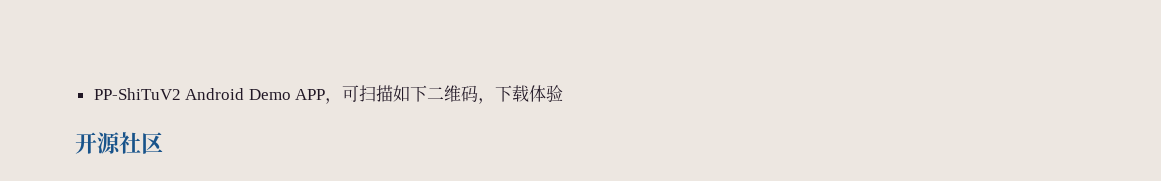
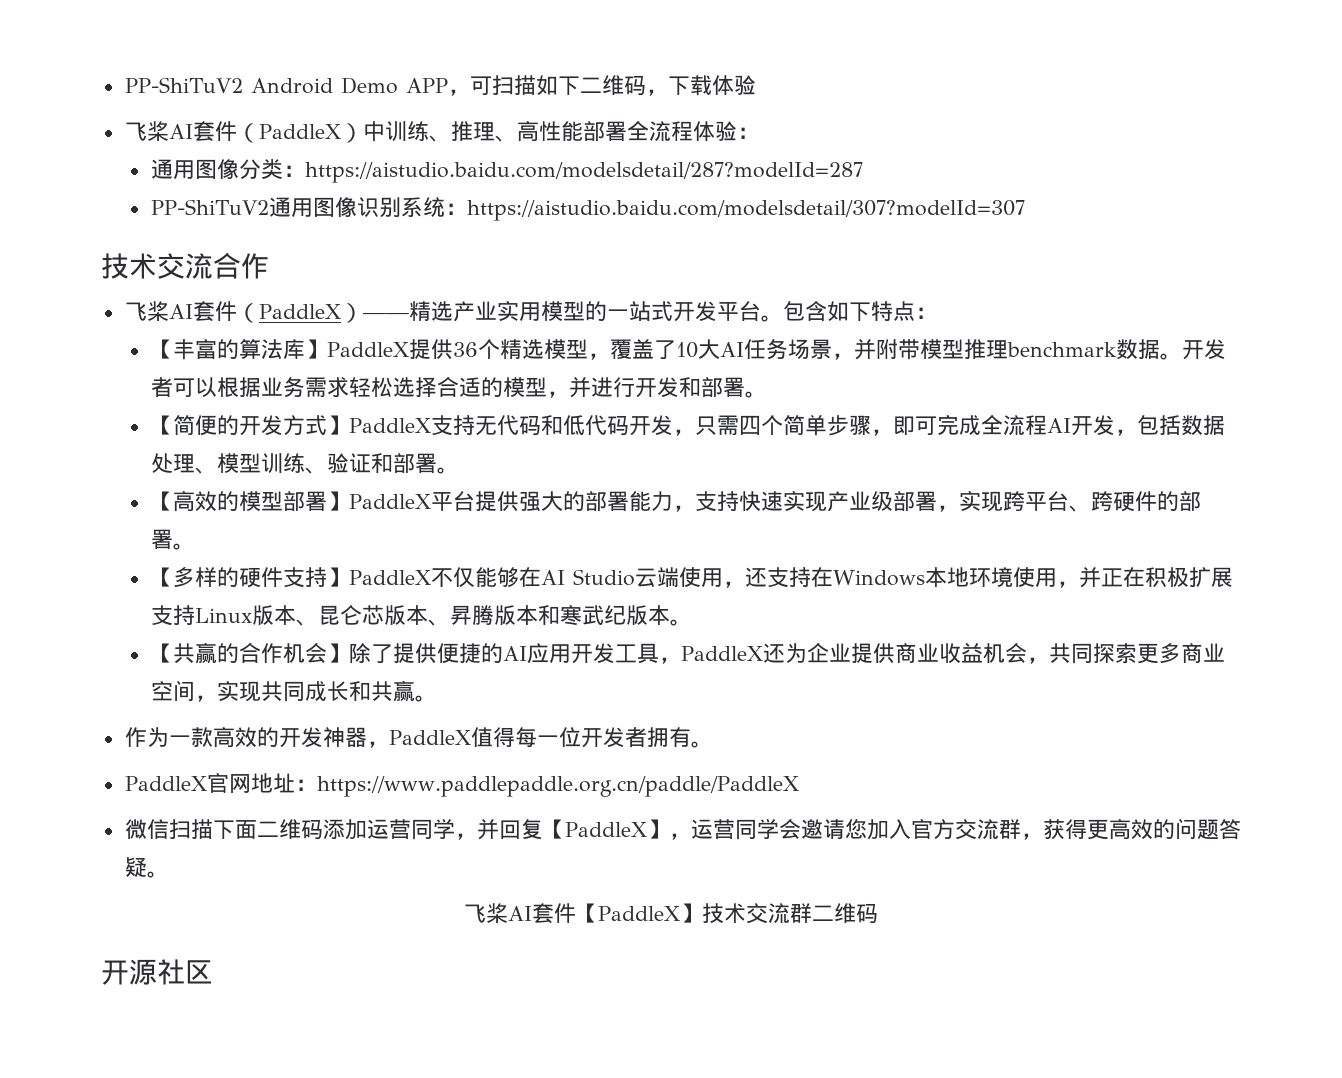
+ 飞桨AI套件（PaddleX）中训练、推理、高性能部署全流程体验：
+ 通用图像分类：https://aistudio.baidu.com/modelsdetail/287?modelId=287
+ PP-ShiTuV2通用图像识别系统：https://aistudio.baidu.com/modelsdetail/307?modelId=307
+ 技术交流合作
+ 飞桨AI套件（PaddleX）——精选产业实用模型的一站式开发平台。包含如下特点：
+ 【丰富的算法库】PaddleX提供36个精选模型，覆盖了10大AI任务场景，并附带模型推理benchmark数据。开发者可以根据业务需求轻松选择合适的模型，并进行开发和部署。
+ 【简便的开发方式】PaddleX支持无代码和低代码开发，只需四个简单步骤，即可完成全流程AI开发，包括数据处理、模型训练、验证和部署。
+ 【高效的模型部署】PaddleX平台提供强大的部署能力，支持快速实现产业级部署，实现跨平台、跨硬件的部署。
+ 【多样的硬件支持】PaddleX不仅能够在AI Studio云端使用，还支持在Windows本地环境使用，并正在积极扩展支持Linux版本、昆仑芯版本、昇腾版本和寒武纪版本。
+ 【共赢的合作机会】除了提供便捷的AI应用开发工具，PaddleX还为企业提供商业收益机会，共同探索更多商业空间，实现共同成长和共赢。
+ 作为一款高效的开发神器，PaddleX值得每一位开发者拥有。
+ PaddleX官网地址：https://www.paddlepaddle.org.cn/paddle/PaddleX
+ 微信扫描下面二维码添加运营同学，并回复【PaddleX】，运营同学会邀请您加入官方交流群，获得更高效的问题答疑。
+ 飞桨AI套件【PaddleX】技术交流群二维码

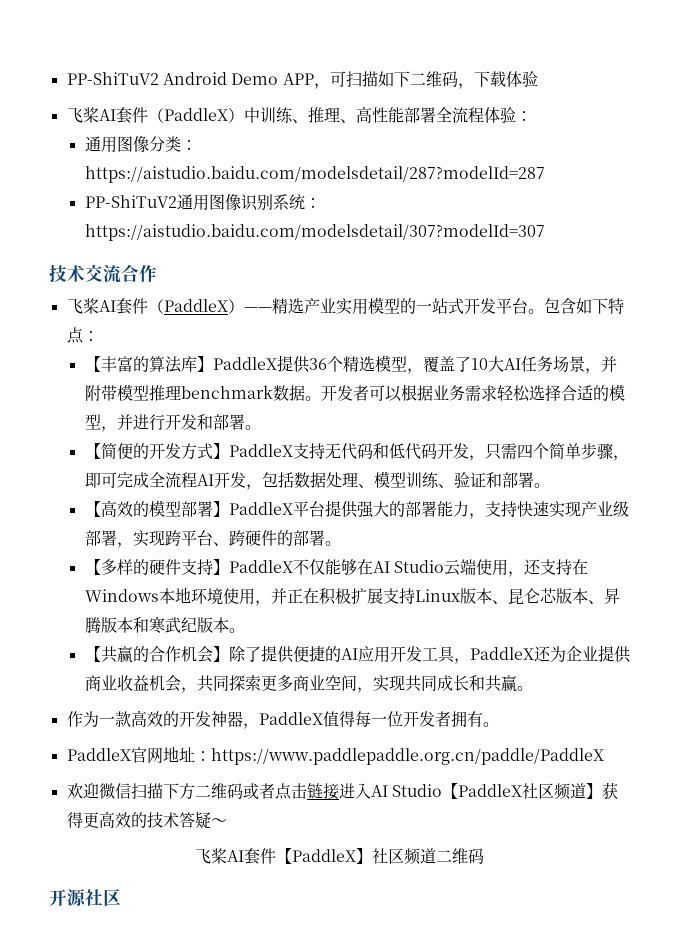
- 微信扫描下面二维码添加运营同学，并回复【PaddleX】，运营同学会邀请您加入官方交流群，获得更高效的问题答疑。
+ 欢迎微信扫描下方二维码或者点击链接进入AI Studio【PaddleX社区频道】获得更高效的技术答疑～
- 飞桨AI套件【PaddleX】技术交流群二维码
+ 飞桨AI套件【PaddleX】社区频道二维码

